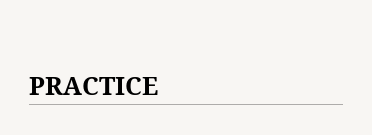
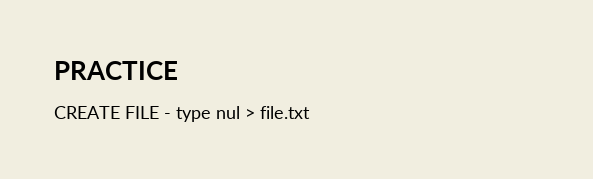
+ CREATE FILE - type nul > file.txt

